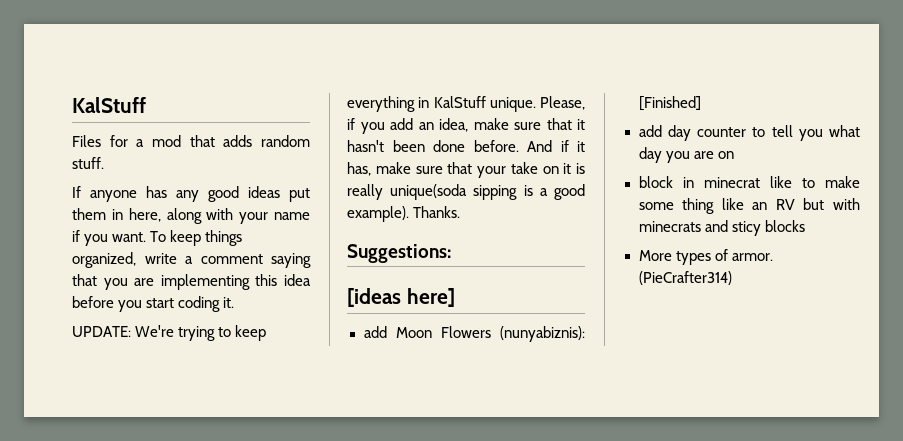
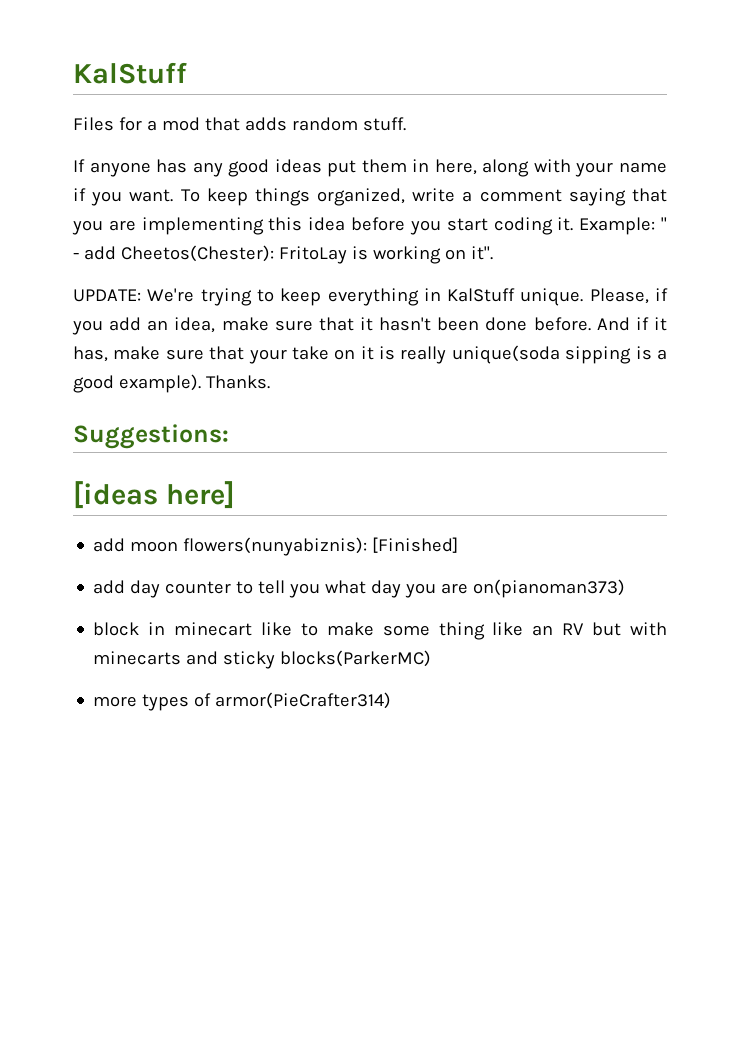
+ Example: " - add Cheetos(Chester): FritoLay is working on it".
- add Moon Flowers (nunyabiznis): [Finished]
+ add moon flowers(nunyabiznis): [Finished]
- add day counter to tell you what day you are on
+ add day counter to tell you what day you are on(pianoman373)
- block in minecrat like to make some thing like an RV but with minecrats and sticy blocks
- More types of armor. (PieCrafter314)
+ block in minecart like to make some thing like an RV but with minecarts and sticky blocks(ParkerMC)
+ more types of armor(PieCrafter314)

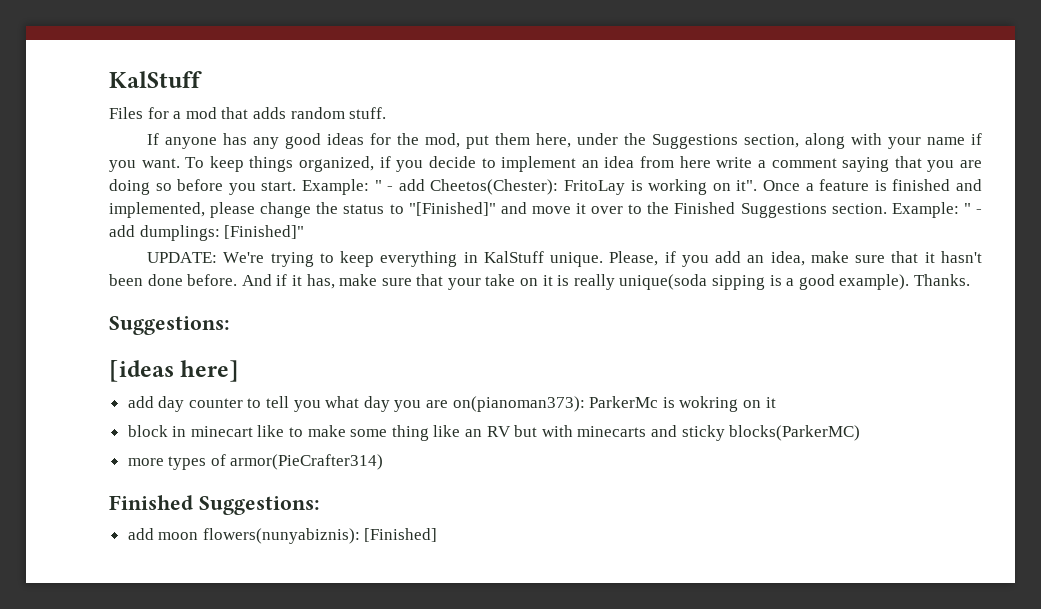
- If anyone has any good ideas put them in here, along with your name if you want.
+ If anyone has any good ideas for the mod, put them here, under the Suggestions section, along with your name if you want.
- To keep things organized, write a comment saying that you are implementing this idea before you start coding it.
+ To keep things organized, if you decide to implement an idea from here write a comment saying that you are doing so before you start.
+ Once a feature is finished and implemented, please change the status to "[Finished]" and move it over to the Finished Suggestions section. Example: " - add dumplings: [Finished]"
- add moon flowers(nunyabiznis): [Finished]
- add day counter to tell you what day you are on(pianoman373)
+ add day counter to tell you what day you are on(pianoman373): ParkerMc is wokring on it
+ Finished Suggestions:
+ add moon flowers(nunyabiznis): [Finished]

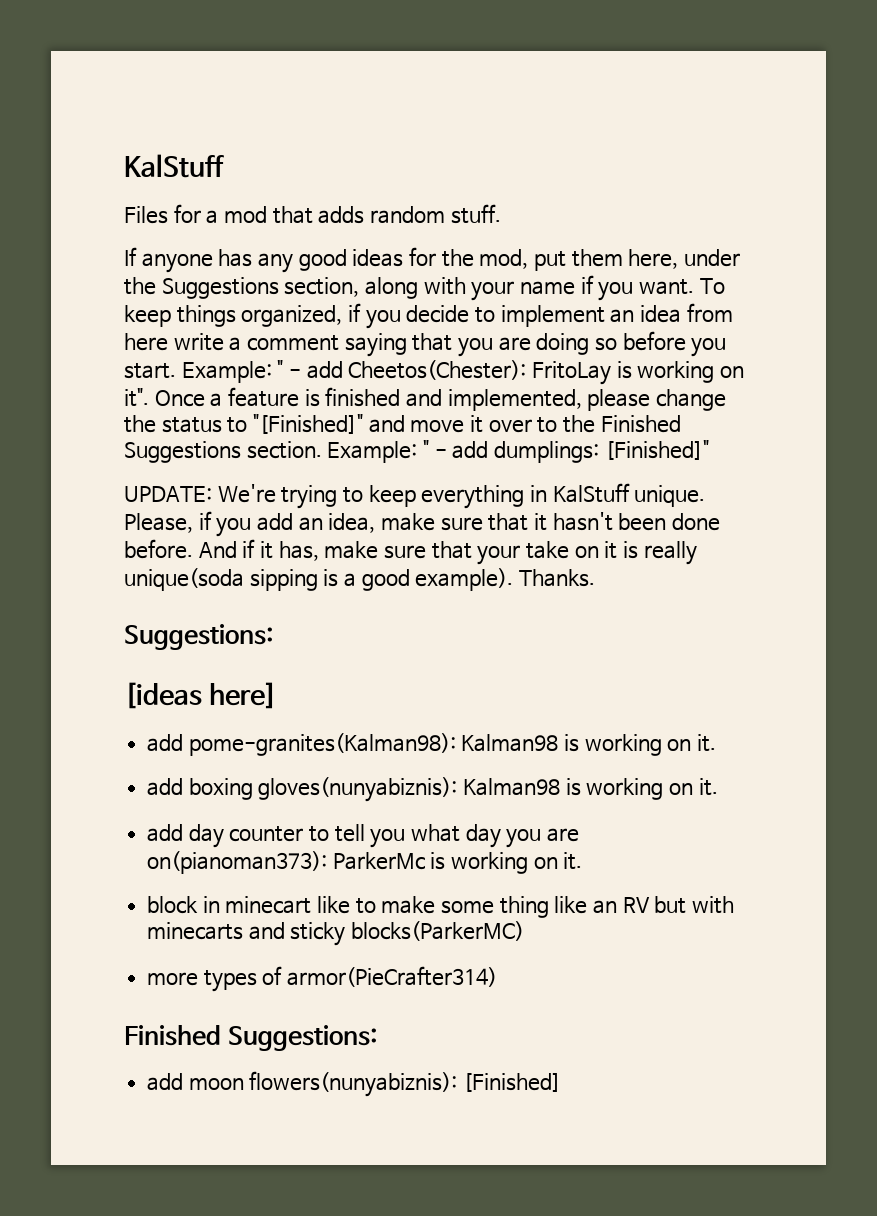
+ add pome-granites(Kalman98): Kalman98 is working on it.
+ add boxing gloves(nunyabiznis): Kalman98 is working on it.
- add day counter to tell you what day you are on(pianoman373): ParkerMc is wokring on it
+ add day counter to tell you what day you are on(pianoman373): ParkerMc is working on it.

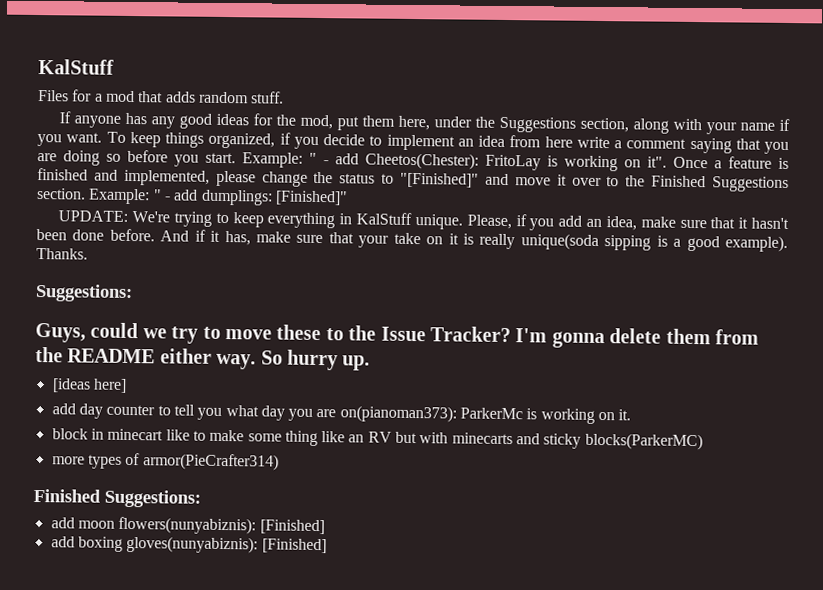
+ Guys, could we try to move these to the Issue Tracker? I'm gonna delete them from the README either way. So hurry up.
  [ideas here]
- add pome-granites(Kalman98): Kalman98 is working on it.
- add boxing gloves(nunyabiznis): Kalman98 is working on it.
+ add boxing gloves(nunyabiznis): [Finished]

